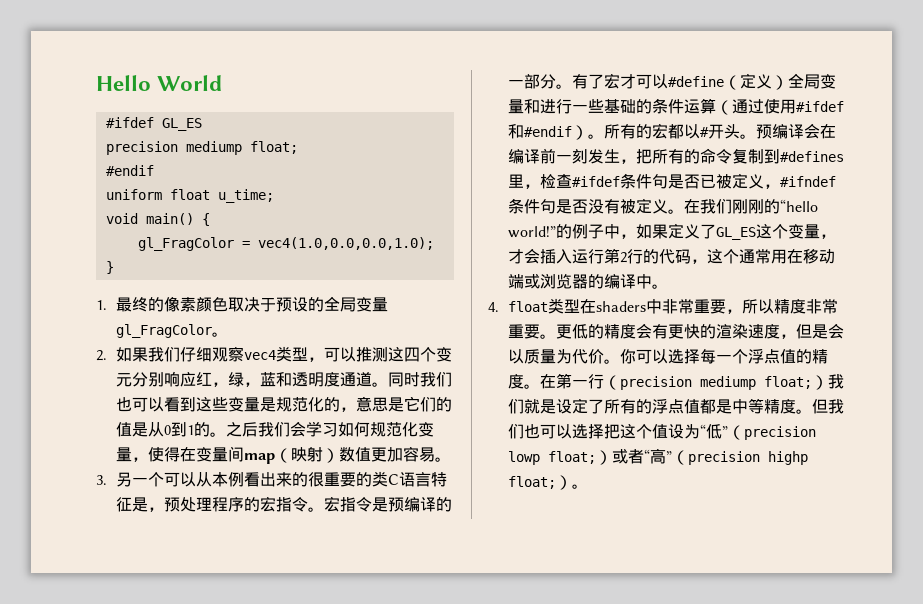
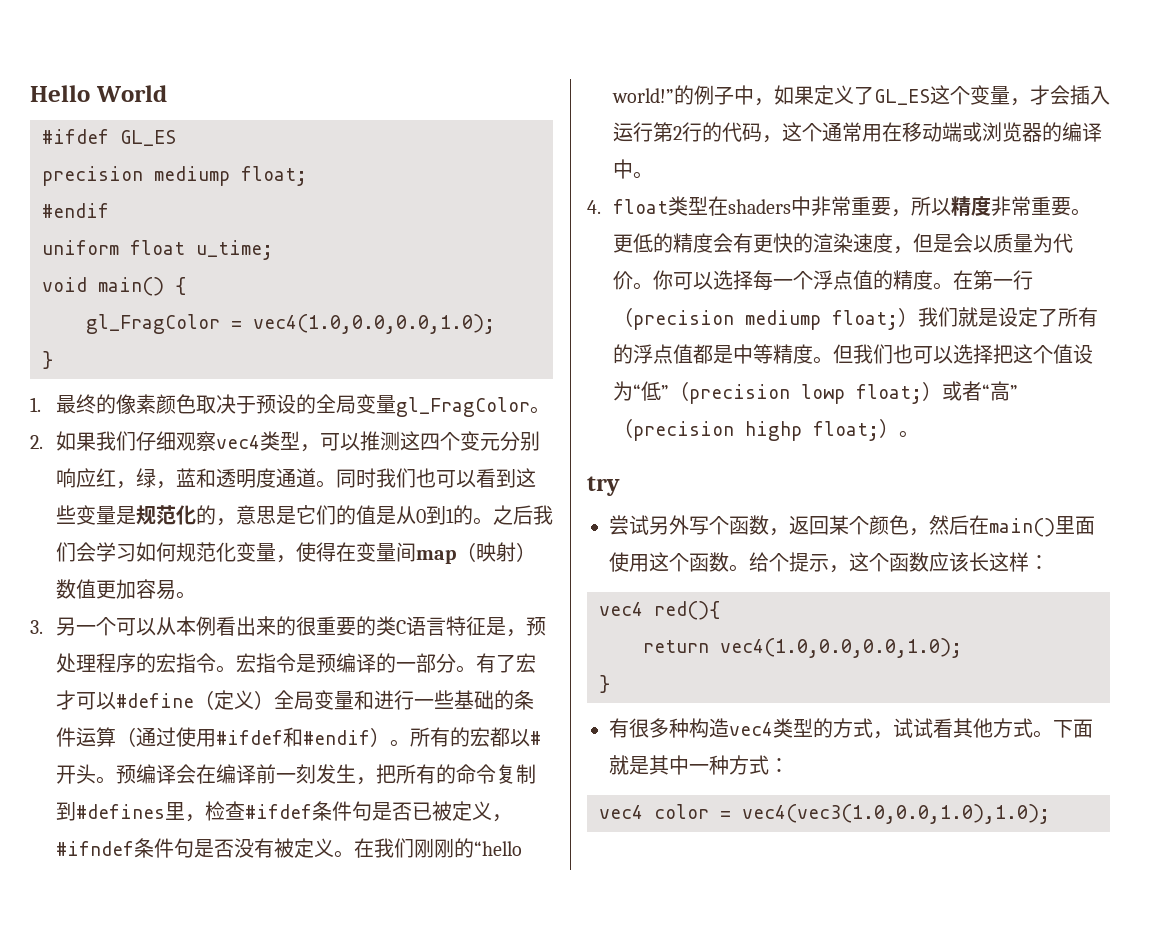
+ try
+ 尝试另外写个函数，返回某个颜色，然后在main()里面使用这个函数。给个提示，这个函数应该长这样：
+ vec4 red(){
+ return vec4(1.0,0.0,0.0,1.0);
+ }
+ 有很多种构造vec4类型的方式，试试看其他方式。下面就是其中一种方式：
+ vec4 color = vec4(vec3(1.0,0.0,1.0),1.0);

